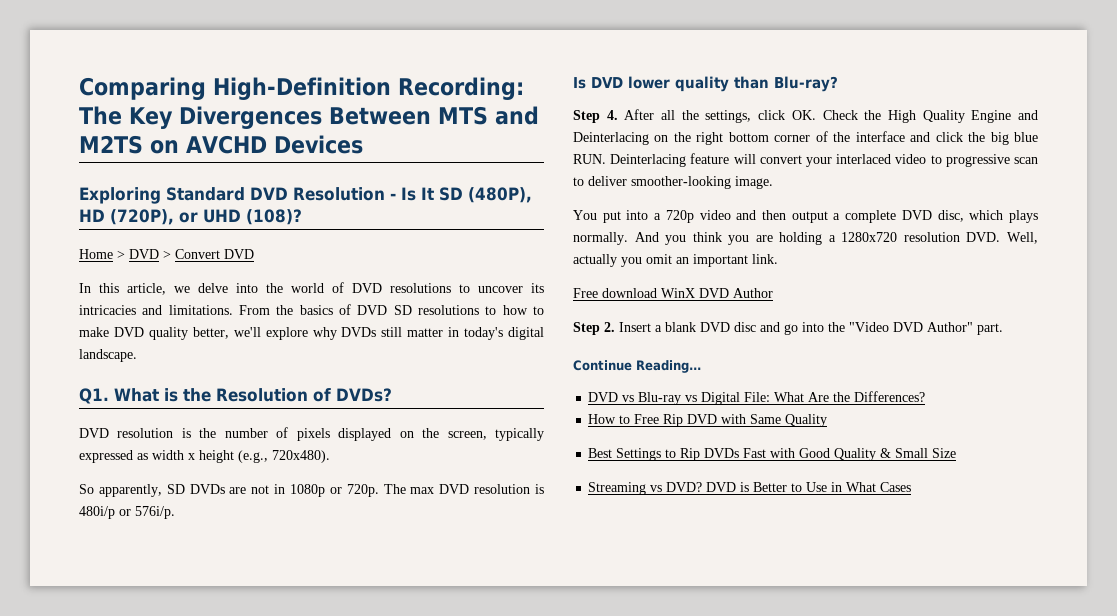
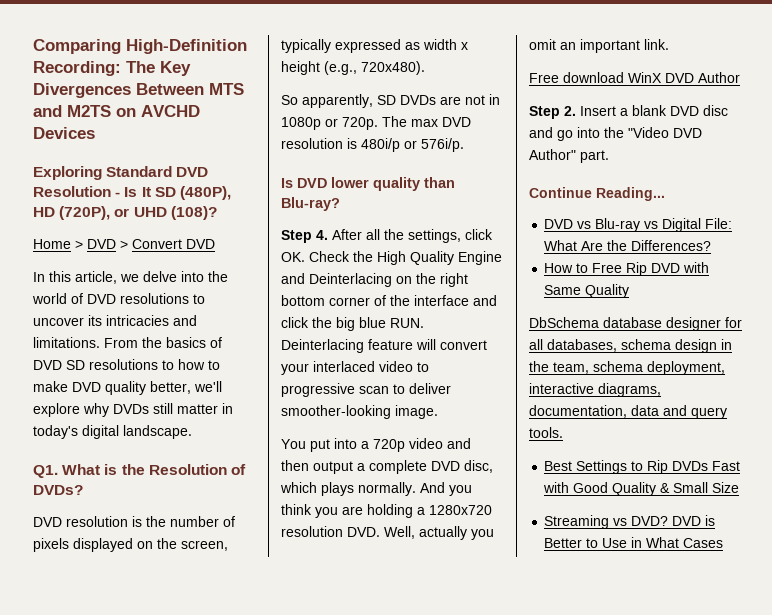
+ DbSchema database designer for all databases, schema design in the team, schema deployment, interactive diagrams, documentation, data and query tools.

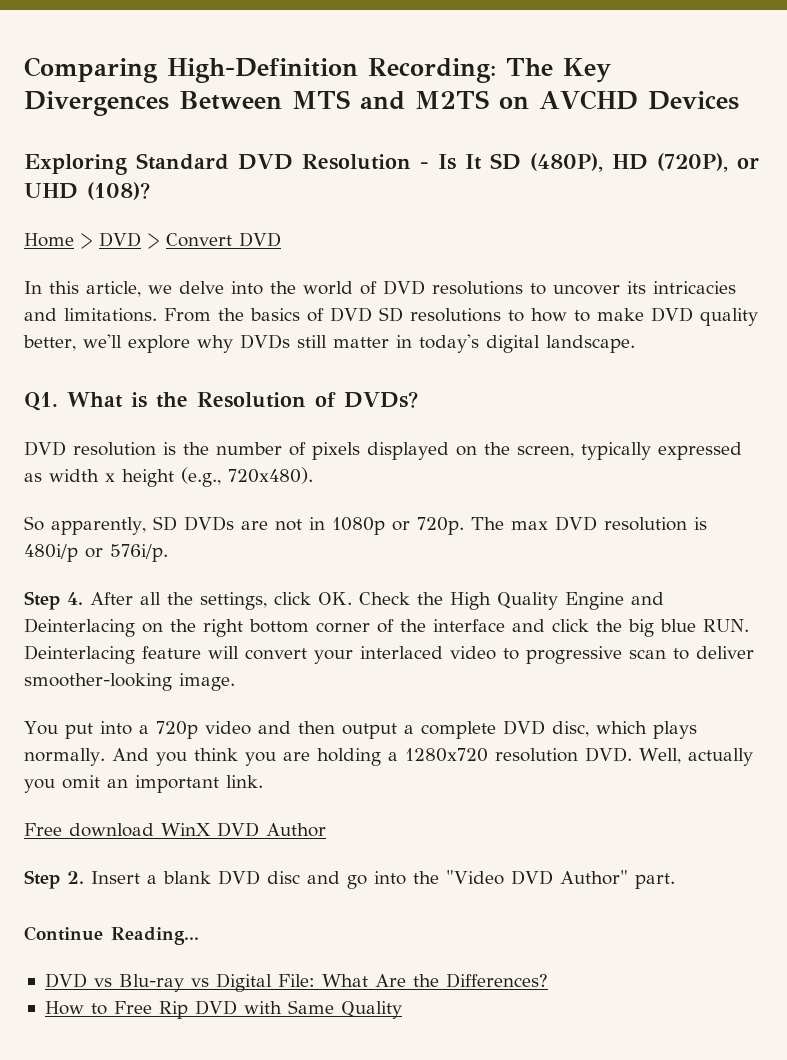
- Is DVD lower quality than Blu-ray?
- DbSchema database designer for all databases, schema design in the team, schema deployment, interactive diagrams, documentation, data and query tools.
- Best Settings to Rip DVDs Fast with Good Quality & Small Size
- Streaming vs DVD? DVD is Better to Use in What Cases

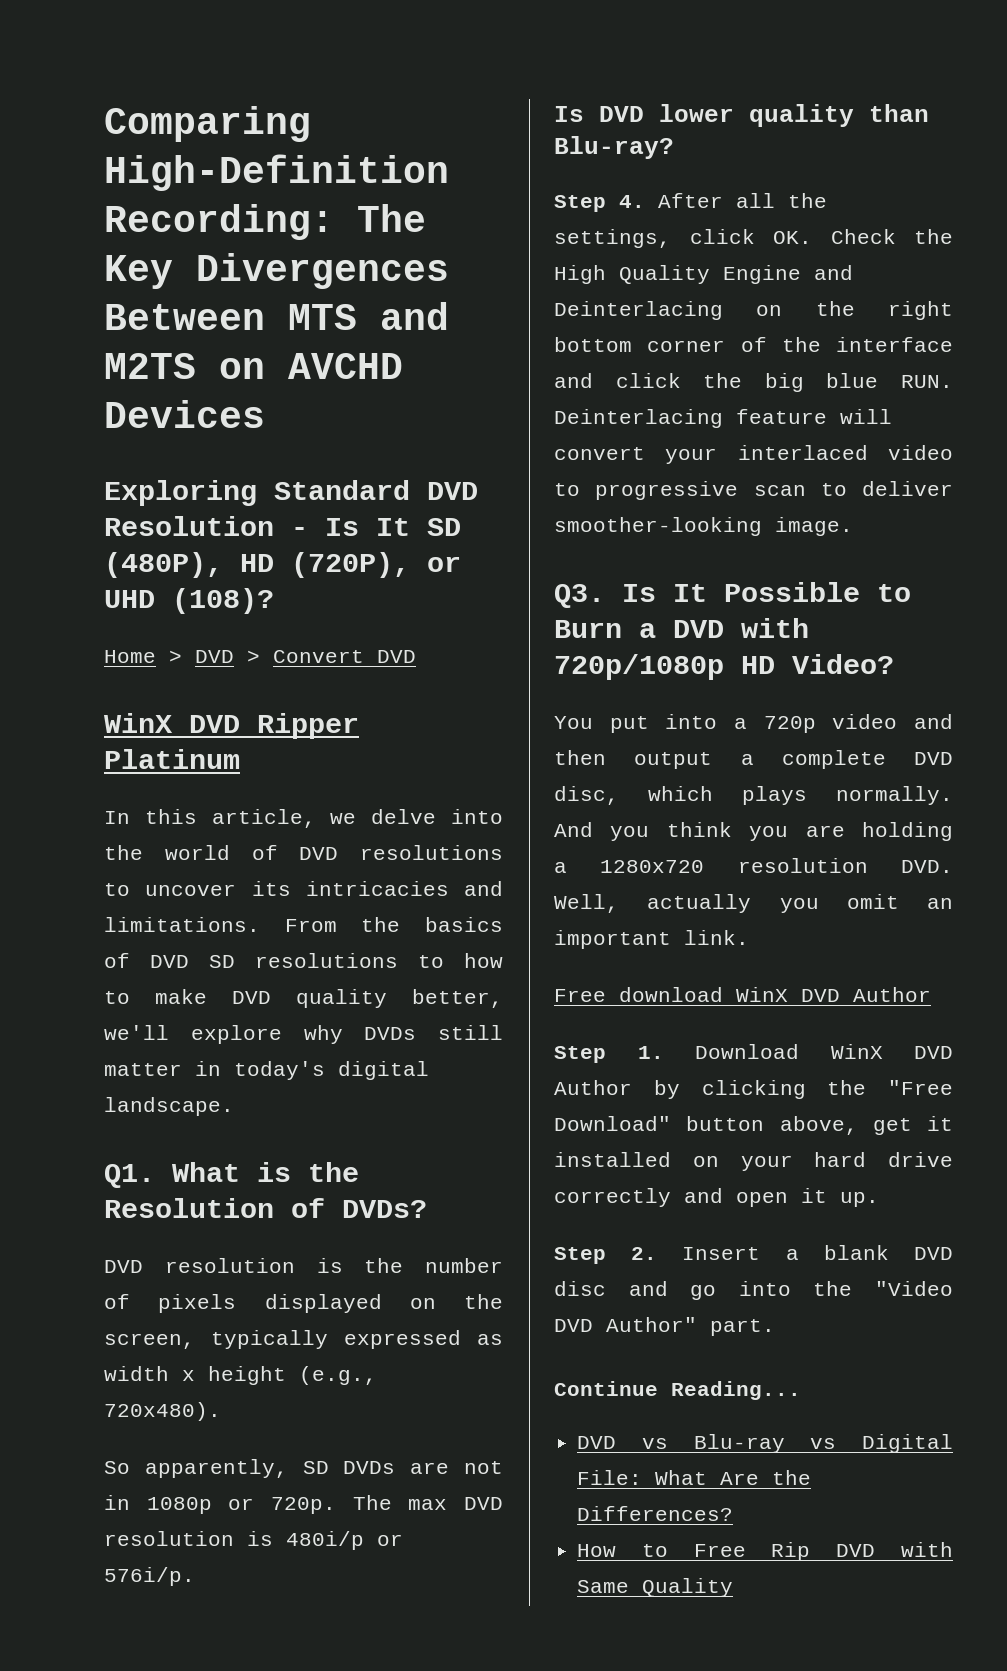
+ WinX DVD Ripper Platinum
+ Is DVD lower quality than Blu-ray?
+ Q3. Is It Possible to Burn a DVD with 720p/1080p HD Video?
+ Step 1. Download WinX DVD Author by clicking the "Free Download" button above, get it installed on your hard drive correctly and open it up.

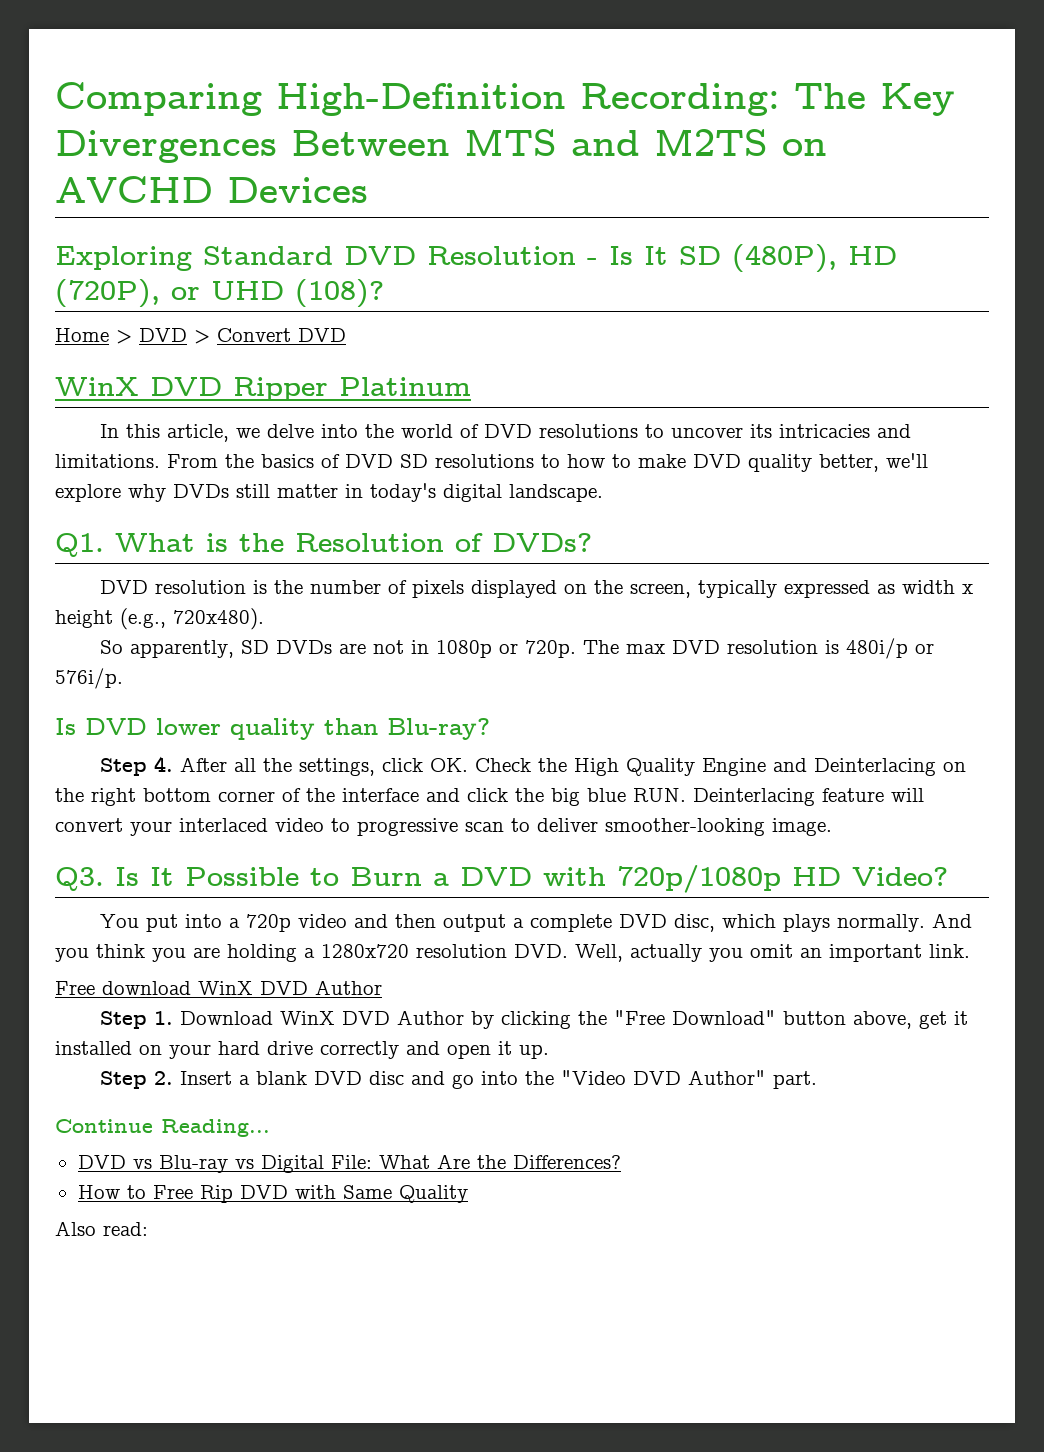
+ Also read:

